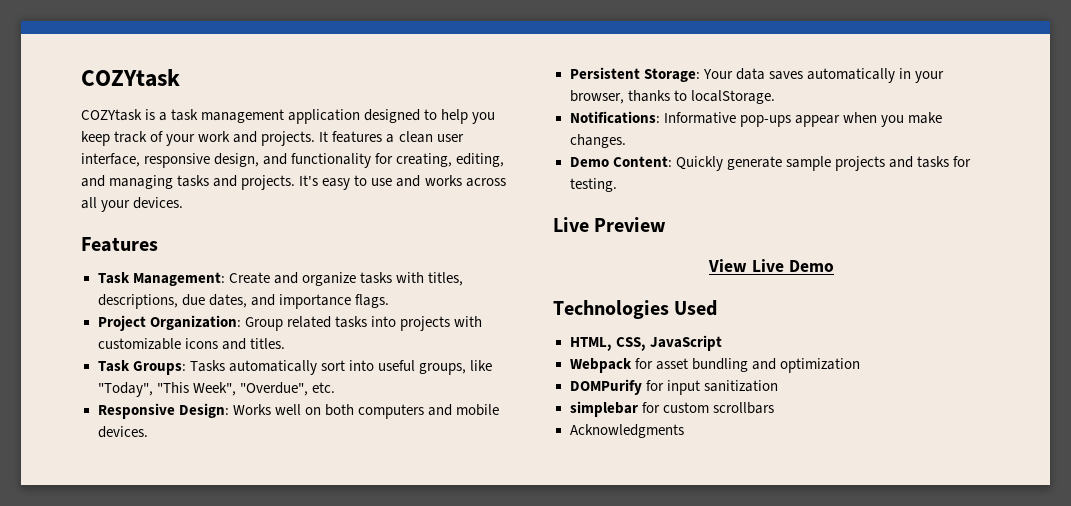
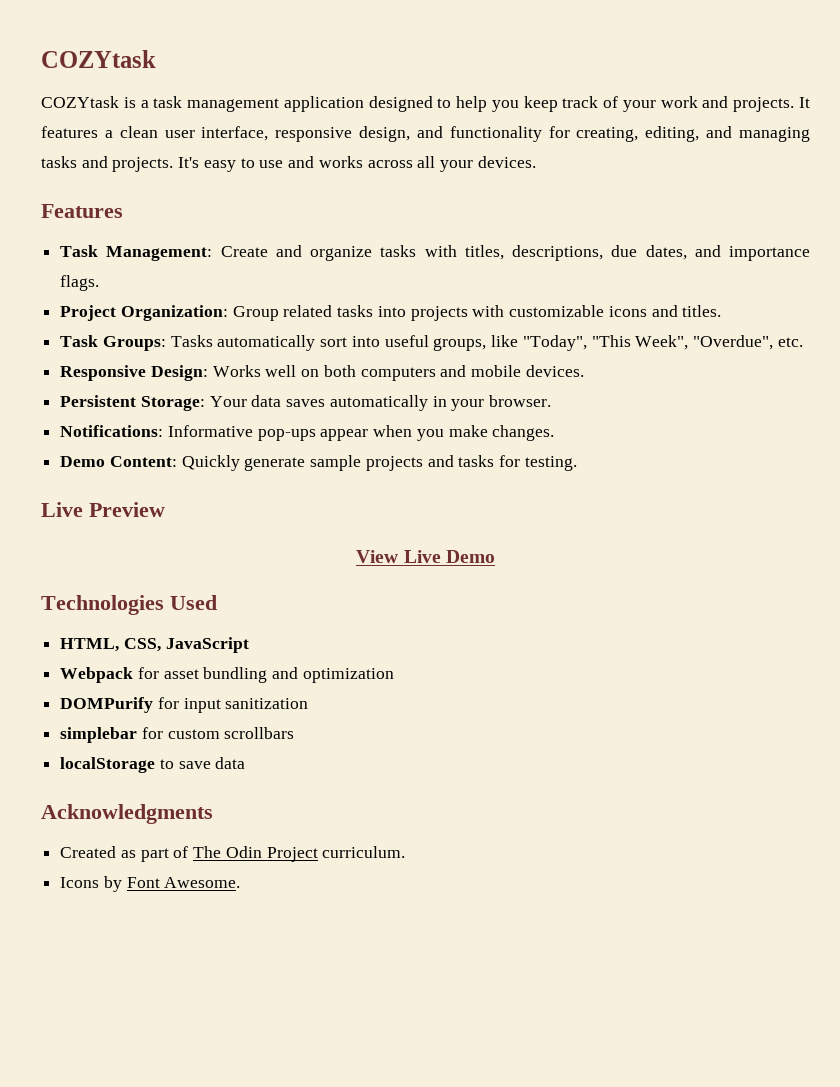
- Persistent Storage: Your data saves automatically in your browser, thanks to localStorage.
+ Persistent Storage: Your data saves automatically in your browser.
+ localStorage to save data
  Acknowledgments
+ Created as part of The Odin Project curriculum.
+ Icons by Font Awesome.

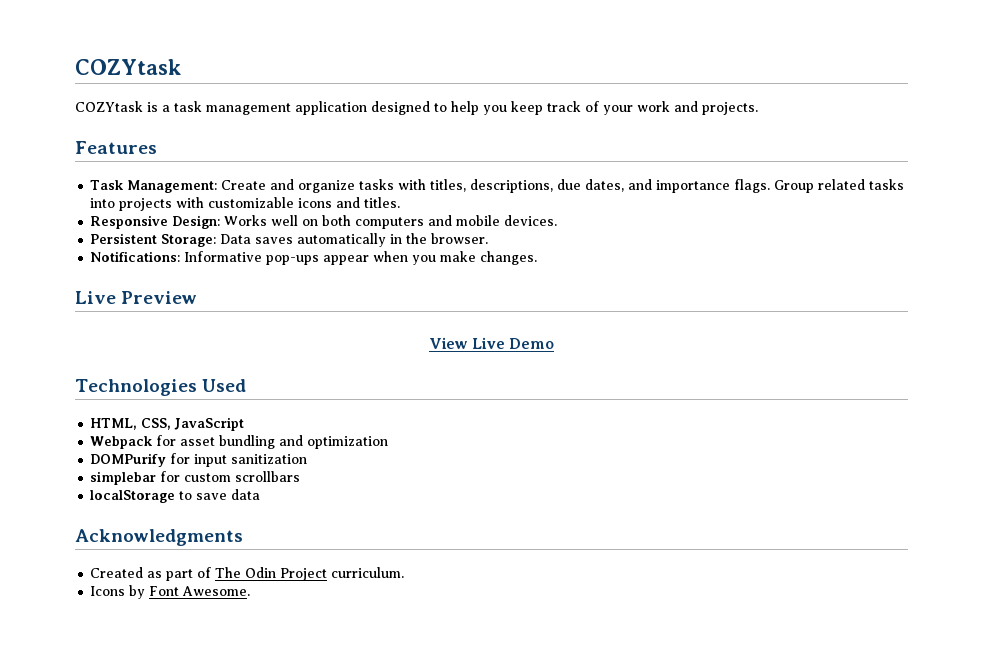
- It features a clean user interface, responsive design, and functionality for creating, editing, and managing tasks and projects. It's easy to use and works across all your devices.
- Task Management: Create and organize tasks with titles, descriptions, due dates, and importance flags.
- Project Organization: Group related tasks into projects with customizable icons and titles.
+ Task Management: Create and organize tasks with titles, descriptions, due dates, and importance flags. Group related tasks into projects with customizable icons and titles.
- Task Groups: Tasks automatically sort into useful groups, like "Today", "This Week", "Overdue", etc.
- Persistent Storage: Your data saves automatically in your browser.
+ Persistent Storage: Data saves automatically in the browser.
- Demo Content: Quickly generate sample projects and tasks for testing.

